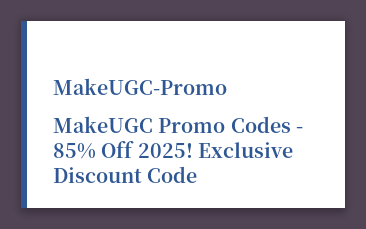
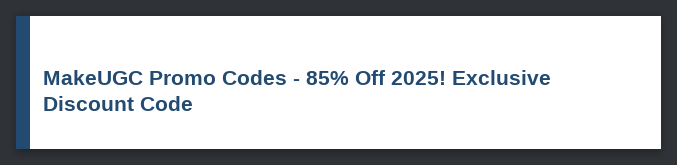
- MakeUGC-Promo

